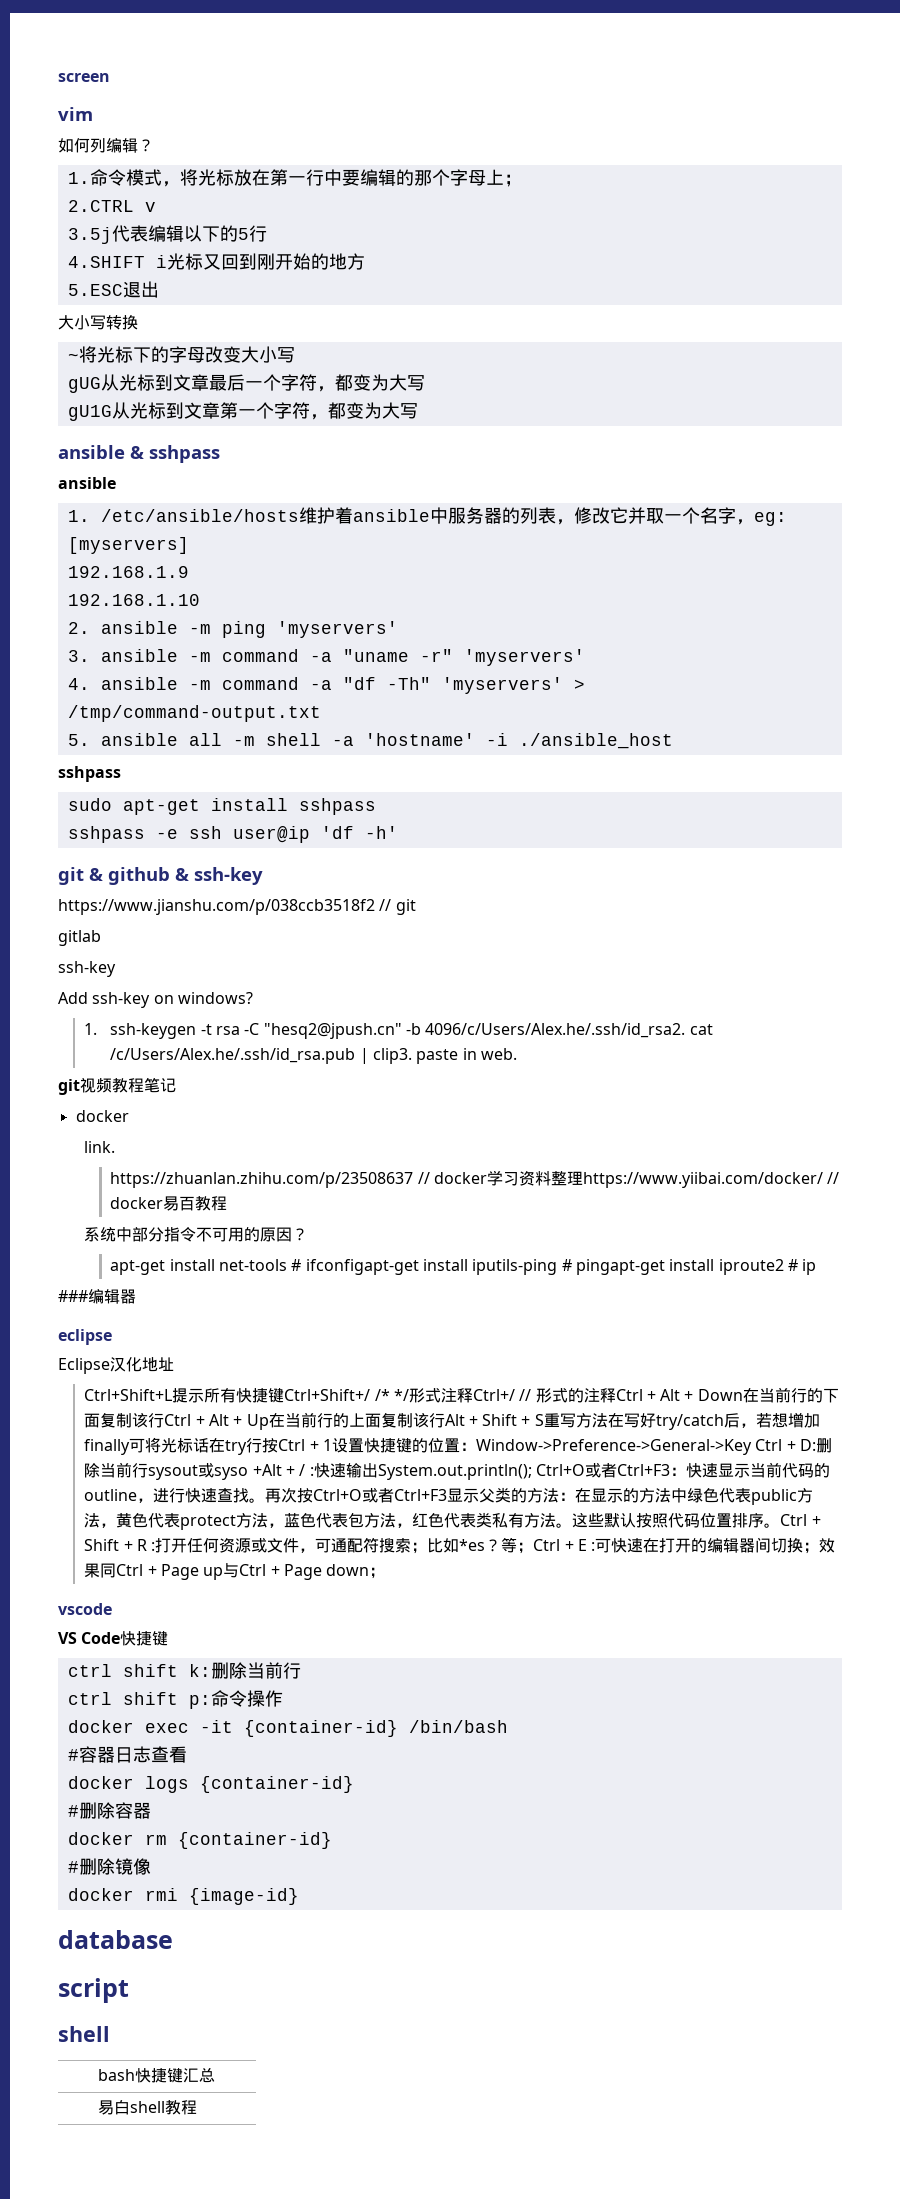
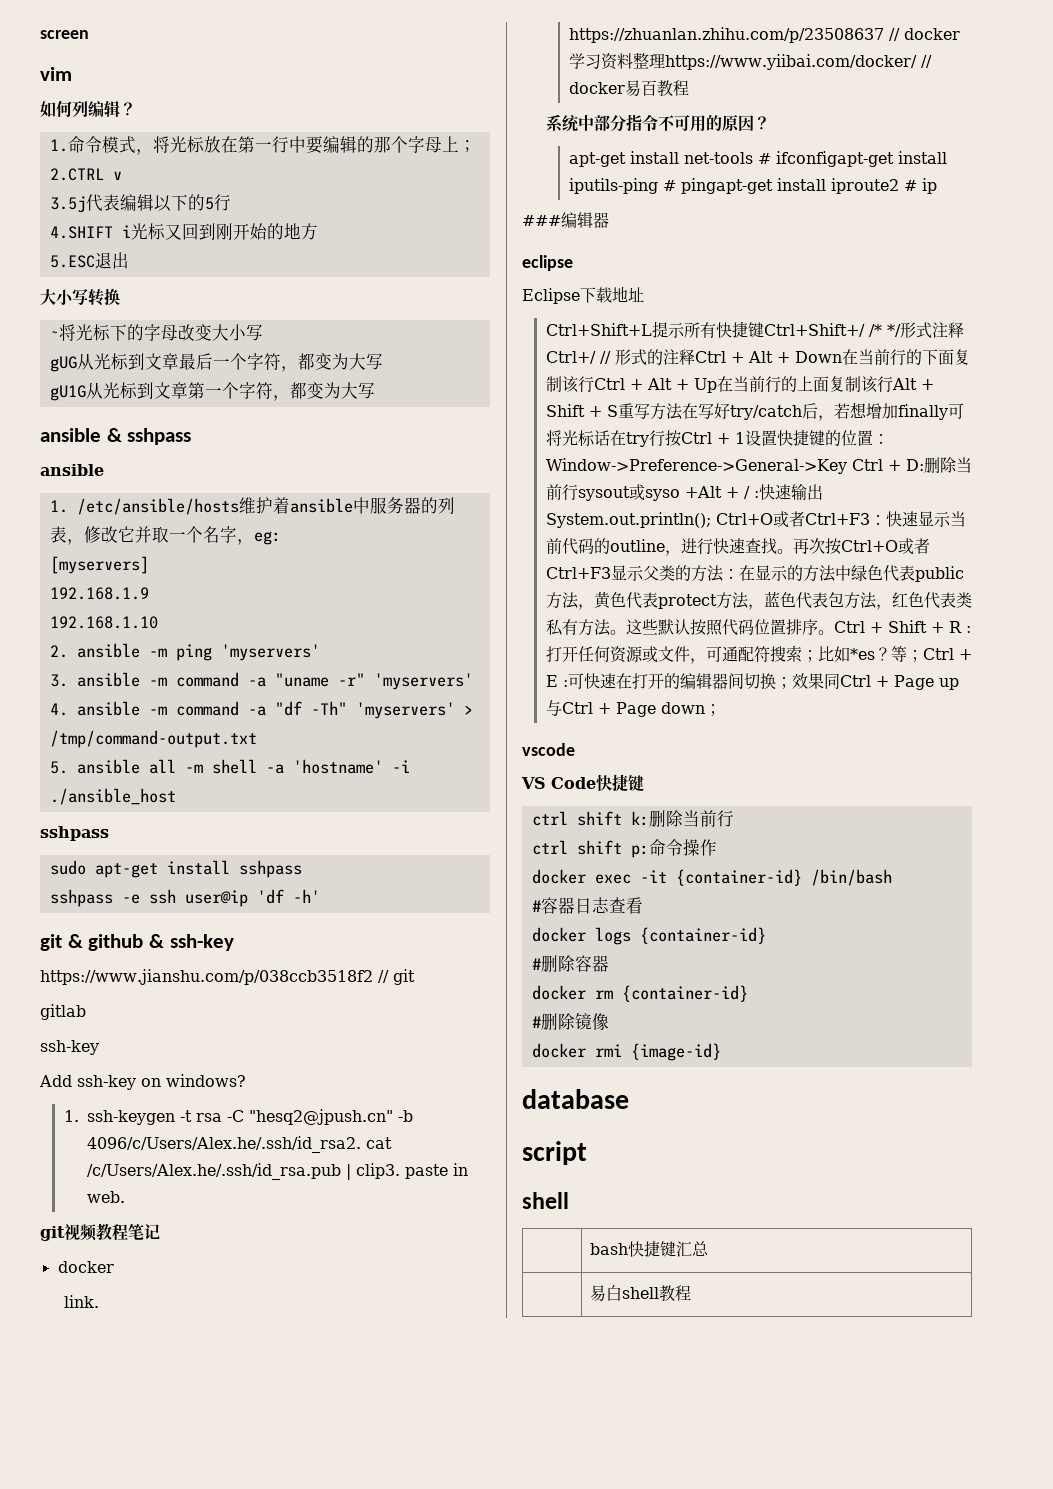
- Eclipse汉化地址
+ Eclipse下载地址

